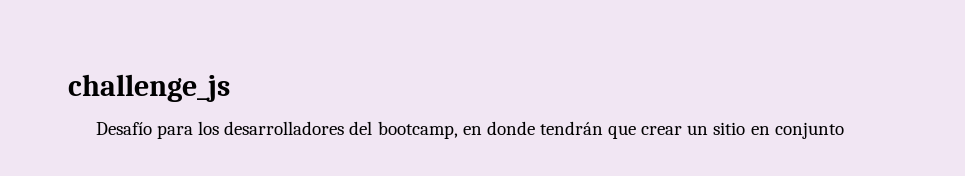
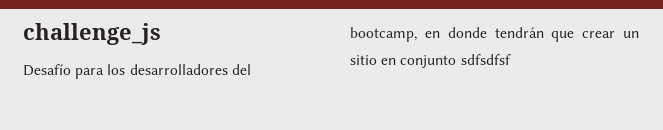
- Desafío para los desarrolladores del bootcamp, en donde tendrán que crear un sitio en conjunto
+ Desafío para los desarrolladores del bootcamp, en donde tendrán que crear un sitio en conjunto sdfsdfsf

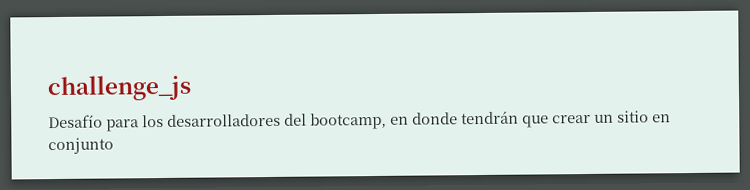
- Desafío para los desarrolladores del bootcamp, en donde tendrán que crear un sitio en conjunto sdfsdfsf
+ Desafío para los desarrolladores del bootcamp, en donde tendrán que crear un sitio en conjunto

